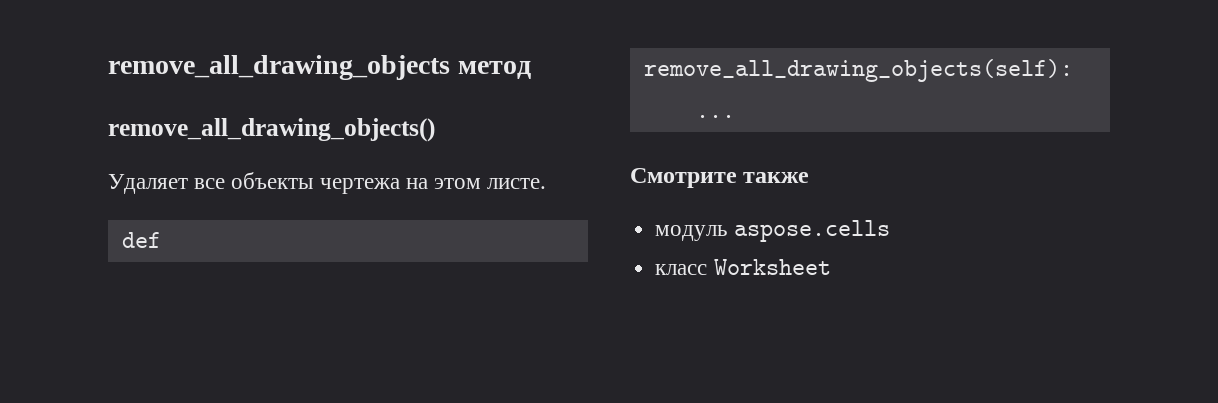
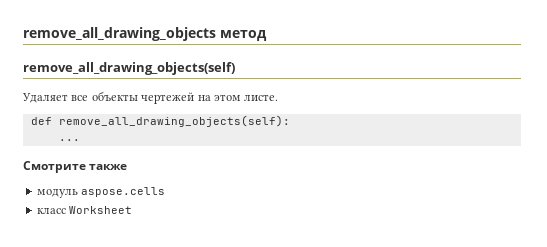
- remove_all_drawing_objects()
+ remove_all_drawing_objects(self)
- Удаляет все объекты чертежа на этом листе.
+ Удаляет все объекты чертежей на этом листе.

